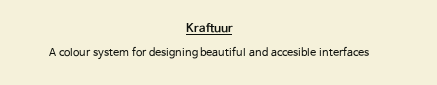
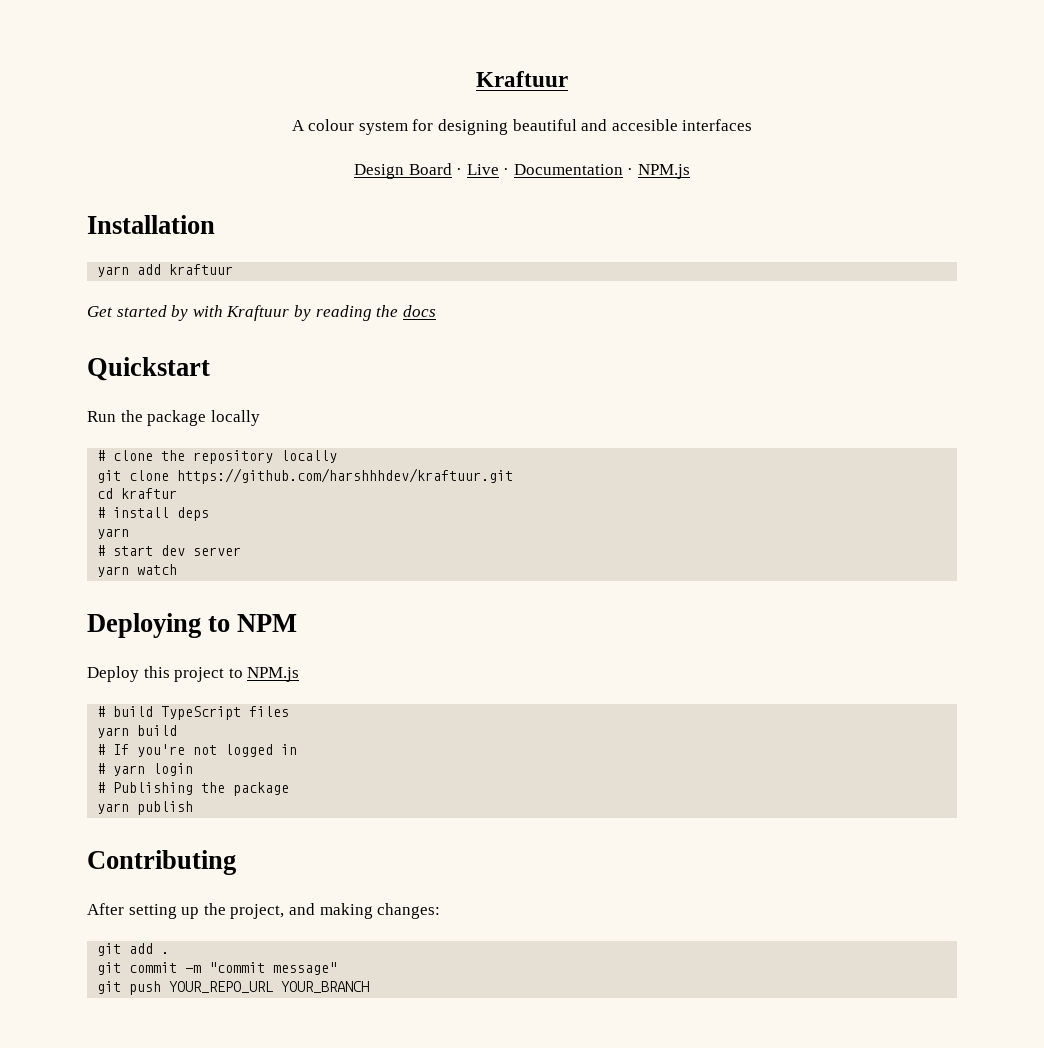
+ Design Board · Live · Documentation · NPM.js
+ Installation
+ yarn add kraftuur
+ Get started by with Kraftuur by reading the docs
+ Quickstart
+ Run the package locally
+ # clone the repository locally
+ git clone https://github.com/harshhhdev/kraftuur.git
+ cd kraftur
+ # install deps
+ yarn
+ # start dev server
+ yarn watch
+ Deploying to NPM
+ Deploy this project to NPM.js
+ # build TypeScript files
+ yarn build
+ # If you're not logged in
+ # yarn login
+ # Publishing the package
+ yarn publish
+ Contributing
+ After setting up the project, and making changes:
+ git add .
+ git commit -m "commit message"
+ git push YOUR_REPO_URL YOUR_BRANCH

